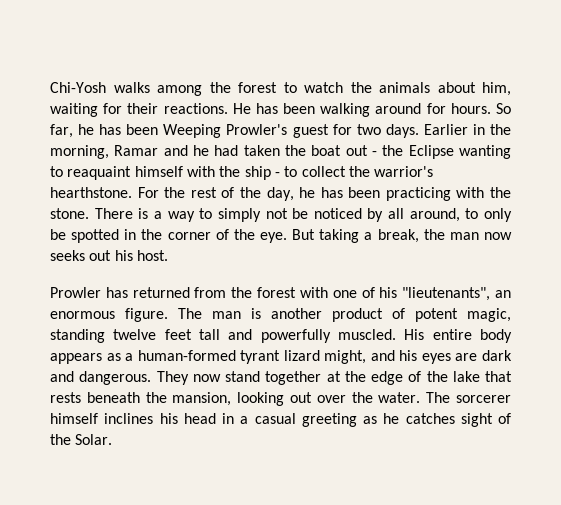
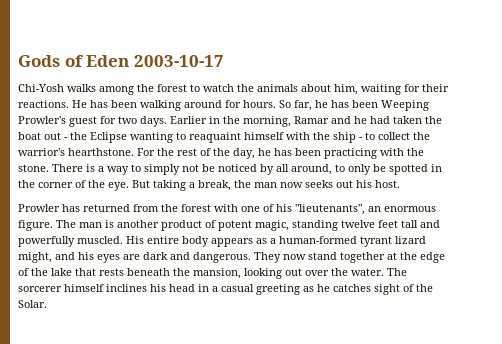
+ Gods of Eden 2003-10-17

